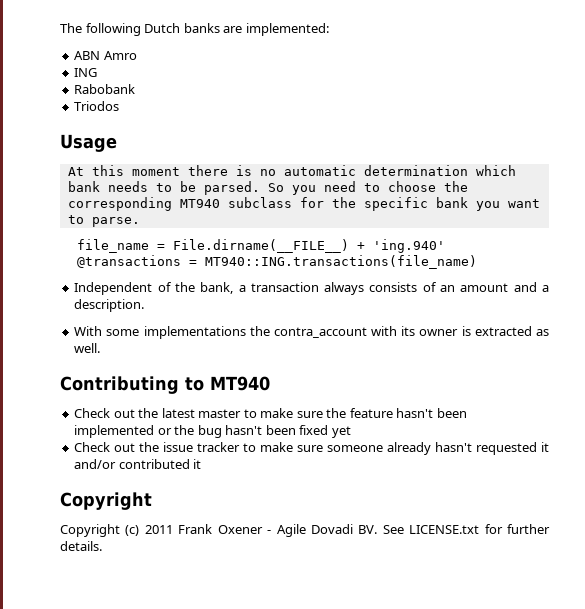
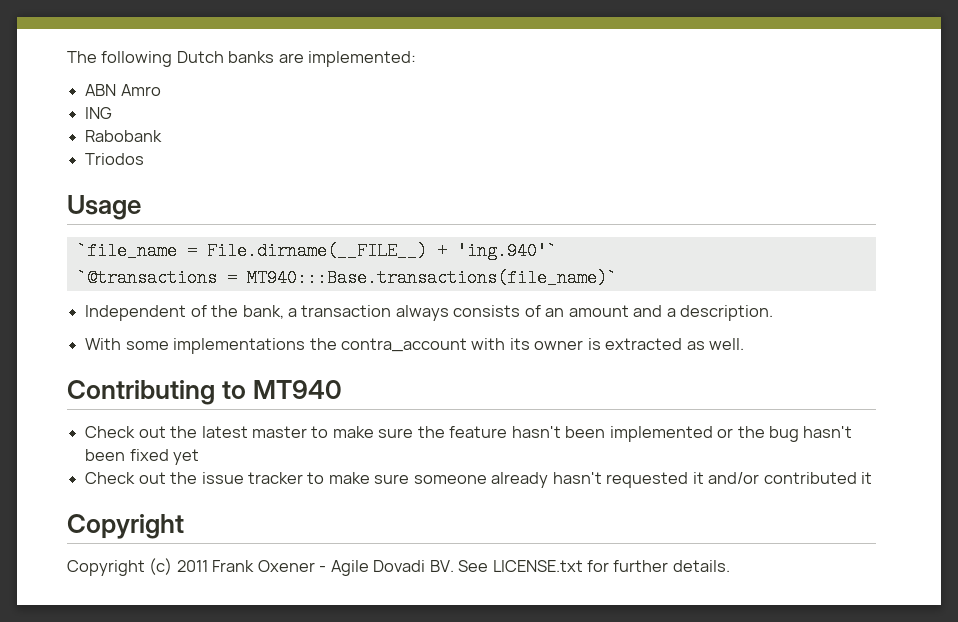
- At this moment there is no automatic determination which bank needs to be parsed. So you need to choose the corresponding MT940 subclass for the specific bank you want to parse.
- file_name = File.dirname(__FILE__) + 'ing.940' @transactions = MT940::ING.transactions(file_name)
+ `file_name = File.dirname(__FILE__) + 'ing.940'`
+ `@transactions = MT940:::Base.transactions(file_name)`

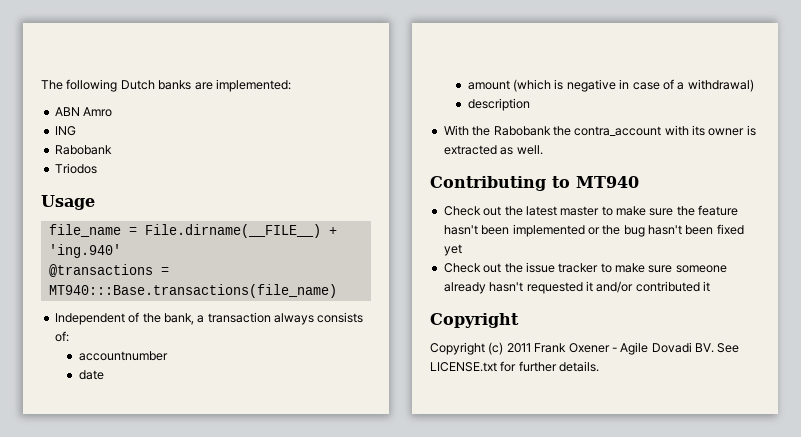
- `file_name = File.dirname(__FILE__) + 'ing.940'`
- `@transactions = MT940:::Base.transactions(file_name)`
+ file_name = File.dirname(__FILE__) + 'ing.940'
+ @transactions = MT940:::Base.transactions(file_name)
- Independent of the bank, a transaction always consists of an amount and a description.
+ Independent of the bank, a transaction always consists of:
+ accountnumber
+ date
+ amount (which is negative in case of a withdrawal)
+ description
- With some implementations the contra_account with its owner is extracted as well.
+ With the Rabobank the contra_account with its owner is extracted as well.

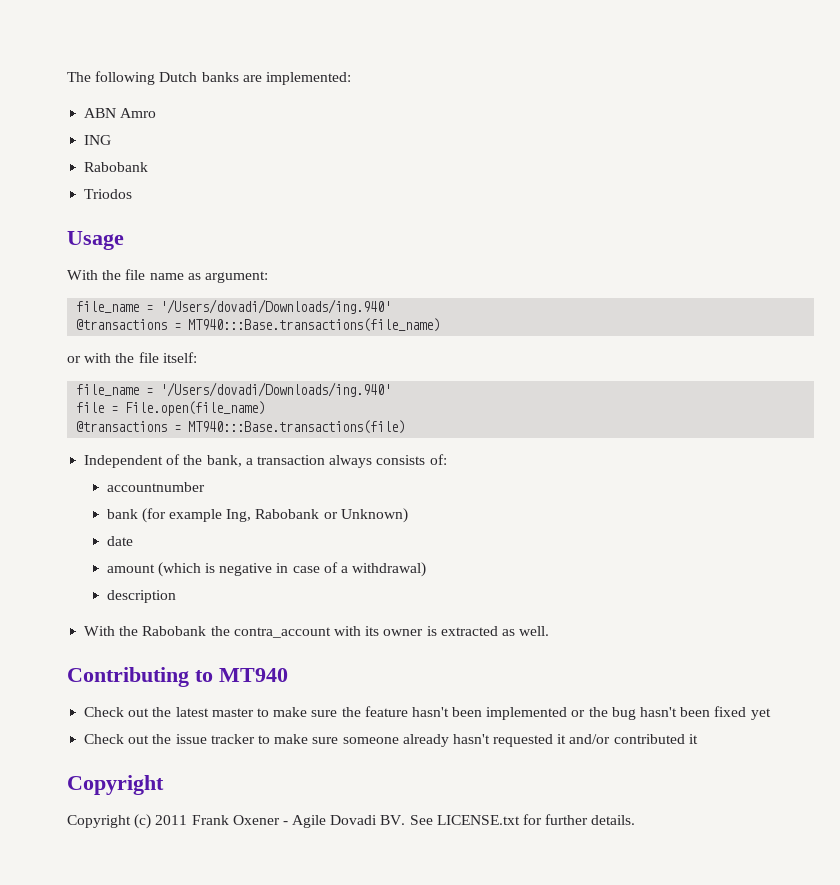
- file_name = File.dirname(__FILE__) + 'ing.940'
+ With the file name as argument:
+ file_name = '/Users/dovadi/Downloads/ing.940'
+ or with the file itself:
+ file_name = '/Users/dovadi/Downloads/ing.940'
+ file = File.open(file_name)
+ @transactions = MT940:::Base.transactions(file)
+ bank (for example Ing, Rabobank or Unknown)

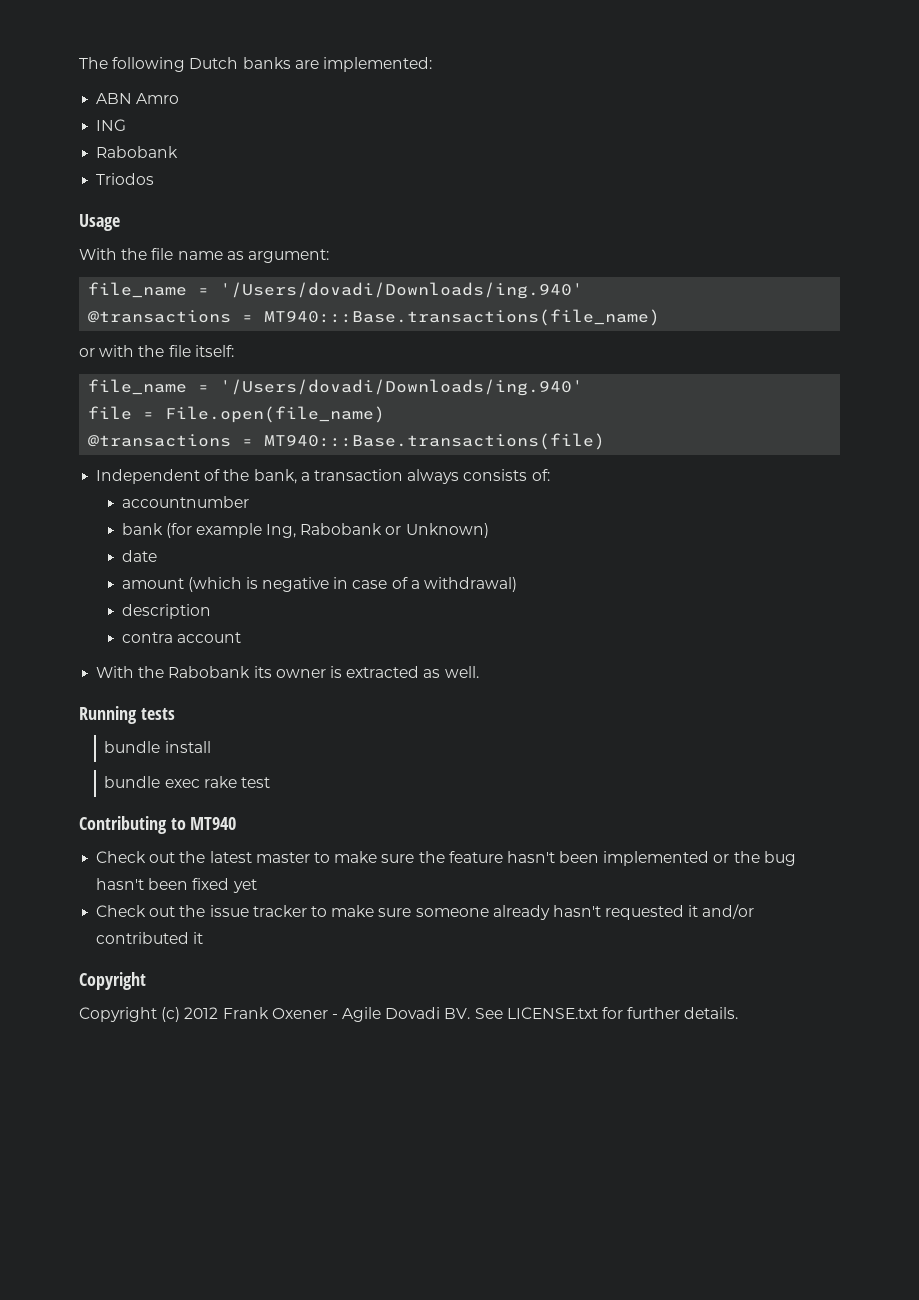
+ contra account
- With the Rabobank the contra_account with its owner is extracted as well.
+ With the Rabobank its owner is extracted as well.
+ Running tests
+ bundle install
+ bundle exec rake test
- Copyright (c) 2011 Frank Oxener - Agile Dovadi BV. See LICENSE.txt for further details.
+ Copyright (c) 2012 Frank Oxener - Agile Dovadi BV. See LICENSE.txt for further details.

